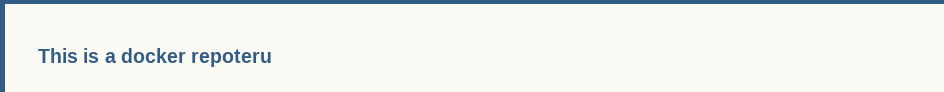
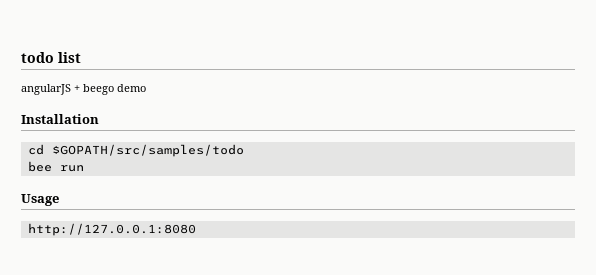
- This is a docker repoteru
+ todo list
+ angularJS + beego demo
+ Installation
+ cd $GOPATH/src/samples/todo
+ bee run
+ Usage
+ http://127.0.0.1:8080

